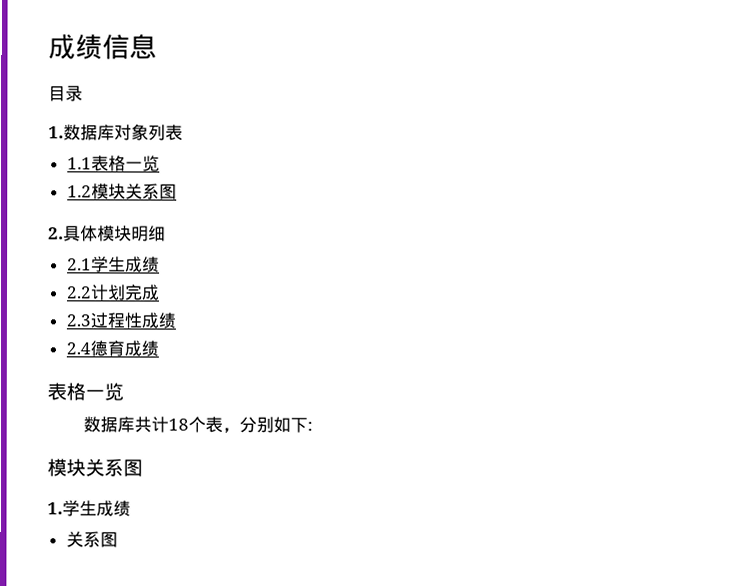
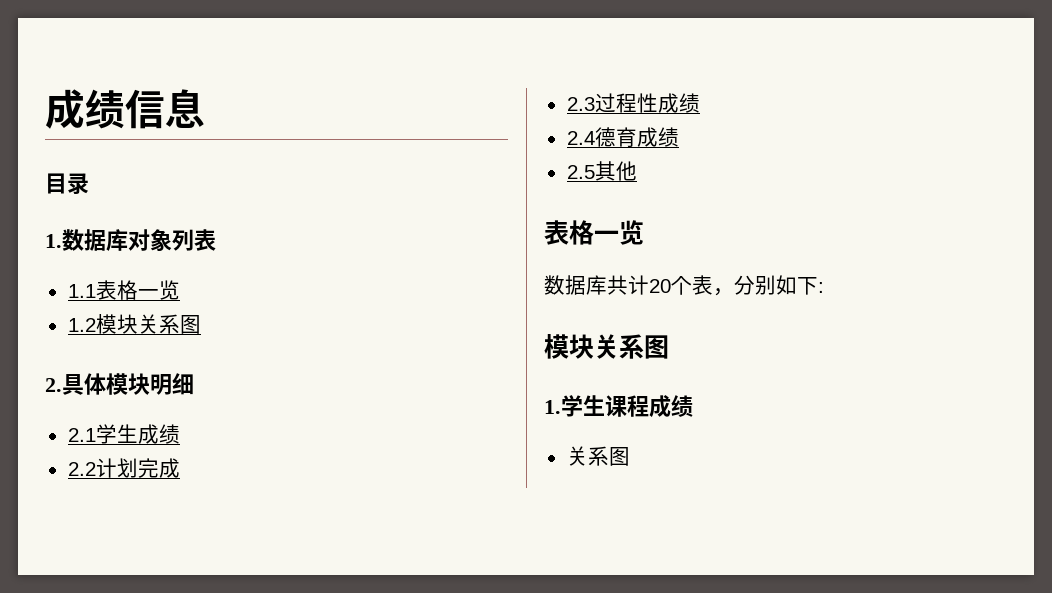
+ 2.5其他
- 数据库共计18个表，分别如下:
+ 数据库共计20个表，分别如下:
- 1.学生成绩
+ 1.学生课程成绩

